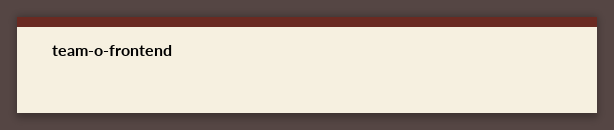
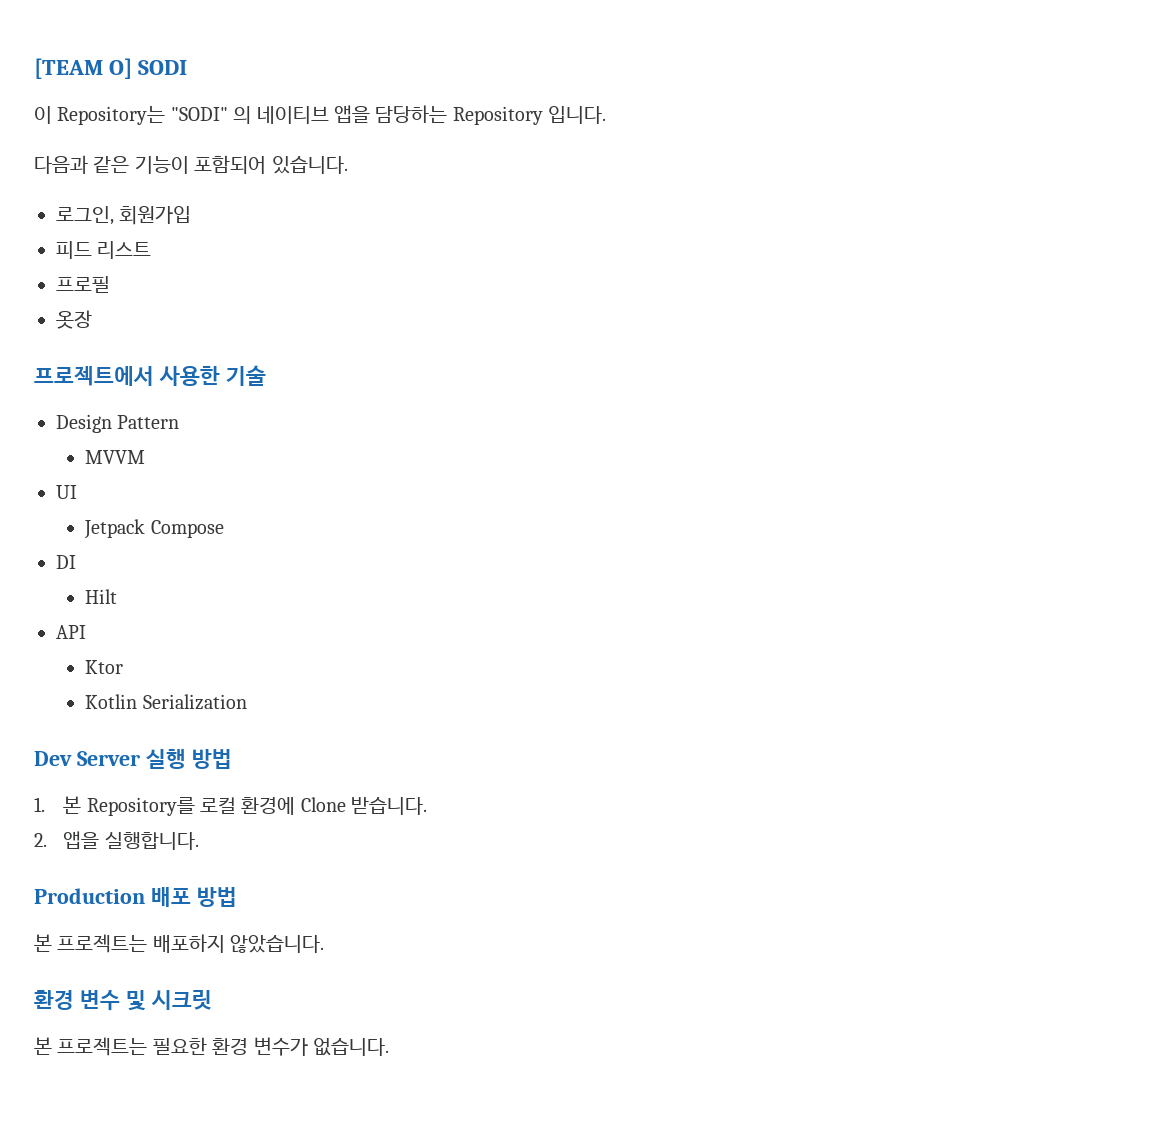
- team-o-frontend
+ [TEAM O] SODI
+ 이 Repository는 "SODI" 의 네이티브 앱을 담당하는 Repository 입니다.
+ 다음과 같은 기능이 포함되어 있습니다.
+ 로그인, 회원가입
+ 피드 리스트
+ 프로필
+ 옷장
+ 프로젝트에서 사용한 기술
+ Design Pattern
+ MVVM
+ UI
+ Jetpack Compose
+ DI
+ Hilt
+ API
+ Ktor
+ Kotlin Serialization
+ Dev Server 실행 방법
+ 1. 본 Repository를 로컬 환경에 Clone 받습니다.
+ 2. 앱을 실행합니다.
+ Production 배포 방법
+ 본 프로젝트는 배포하지 않았습니다.
+ 환경 변수 및 시크릿
+ 본 프로젝트는 필요한 환경 변수가 없습니다.

